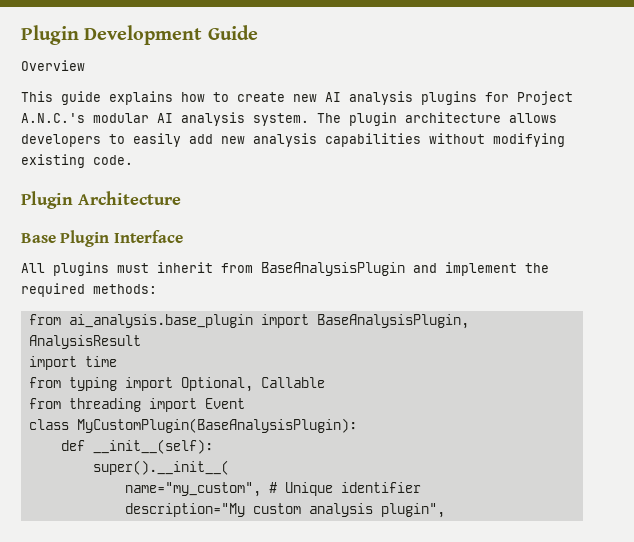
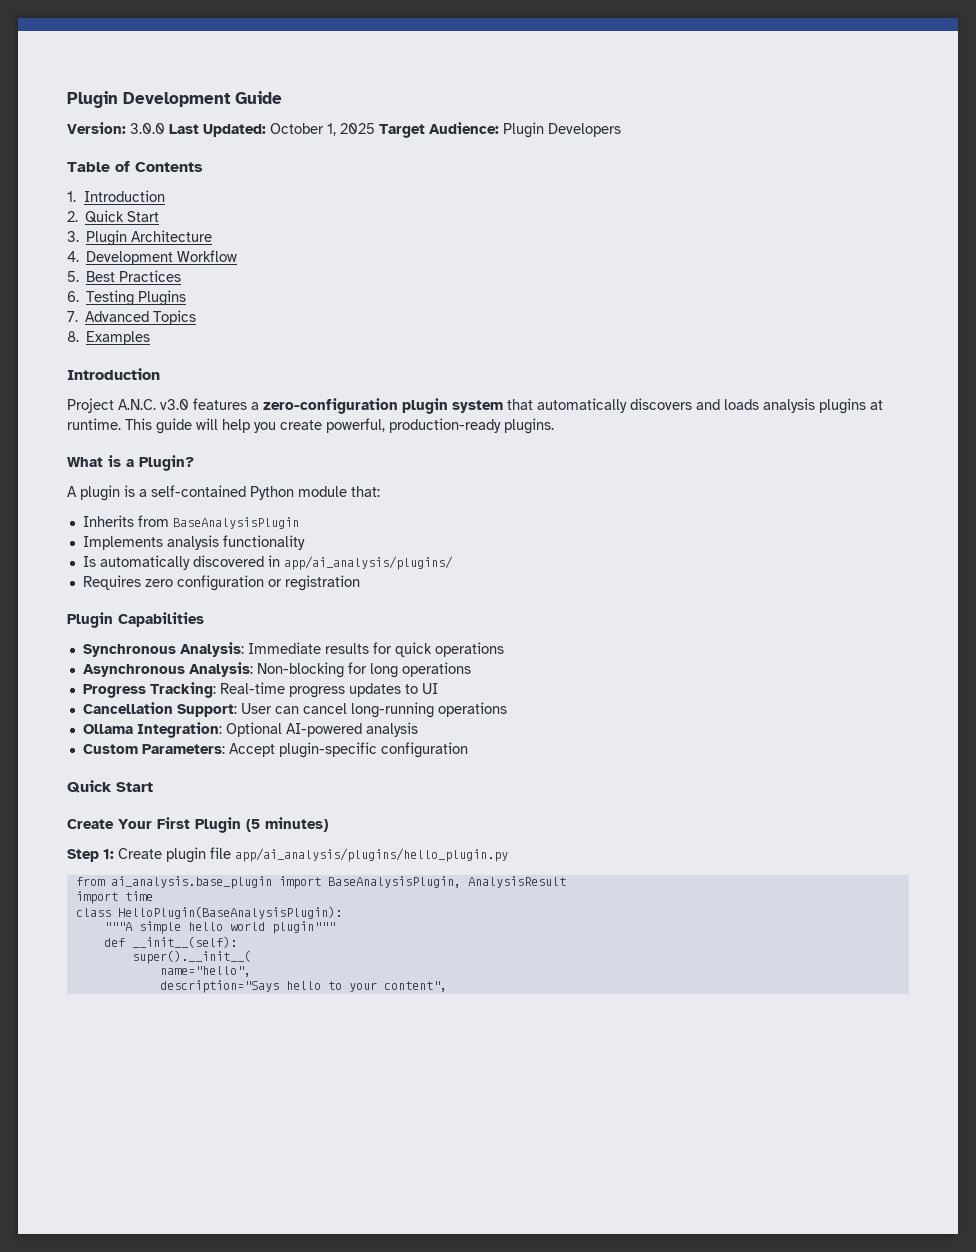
- Overview
- This guide explains how to create new AI analysis plugins for Project A.N.C.'s modular AI analysis system. The plugin architecture allows developers to easily add new analysis capabilities without modifying existing code.
- Plugin Architecture
- Base Plugin Interface
- All plugins must inherit from BaseAnalysisPlugin and implement the required methods:
+ Version: 3.0.0 Last Updated: October 1, 2025 Target Audience: Plugin Developers
+ Table of Contents
+ 1. Introduction
+ 2. Quick Start
+ 3. Plugin Architecture
+ 4. Development Workflow
+ 5. Best Practices
+ 6. Testing Plugins
+ 7. Advanced Topics
+ 8. Examples
+ Introduction
+ Project A.N.C. v3.0 features a zero-configuration plugin system that automatically discovers and loads analysis plugins at runtime. This guide will help you create powerful, production-ready plugins.
+ What is a Plugin?
+ A plugin is a self-contained Python module that:
+ Inherits from BaseAnalysisPlugin
+ Implements analysis functionality
+ Is automatically discovered in app/ai_analysis/plugins/
+ Requires zero configuration or registration
+ Plugin Capabilities
+ Synchronous Analysis: Immediate results for quick operations
+ Asynchronous Analysis: Non-blocking for long operations
+ Progress Tracking: Real-time progress updates to UI
+ Cancellation Support: User can cancel long-running operations
+ Ollama Integration: Optional AI-powered analysis
+ Custom Parameters: Accept plugin-specific configuration
+ Quick Start
+ Create Your First Plugin (5 minutes)
+ Step 1: Create plugin file app/ai_analysis/plugins/hello_plugin.py
- from typing import Optional, Callable
- from threading import Event
- class MyCustomPlugin(BaseAnalysisPlugin):
+ class HelloPlugin(BaseAnalysisPlugin):
+ """A simple hello world plugin"""
  def __init__(self):
  super().__init__(
- name="my_custom", # Unique identifier
- description="My custom analysis plugin",
+ name="hello",
+ description="Says hello to your content",

